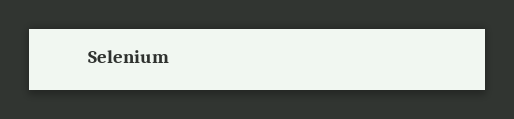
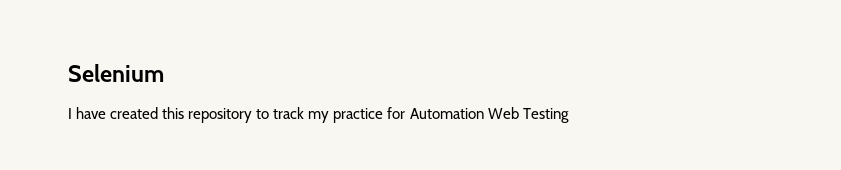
+ I have created this repository to track my practice for Automation Web Testing

